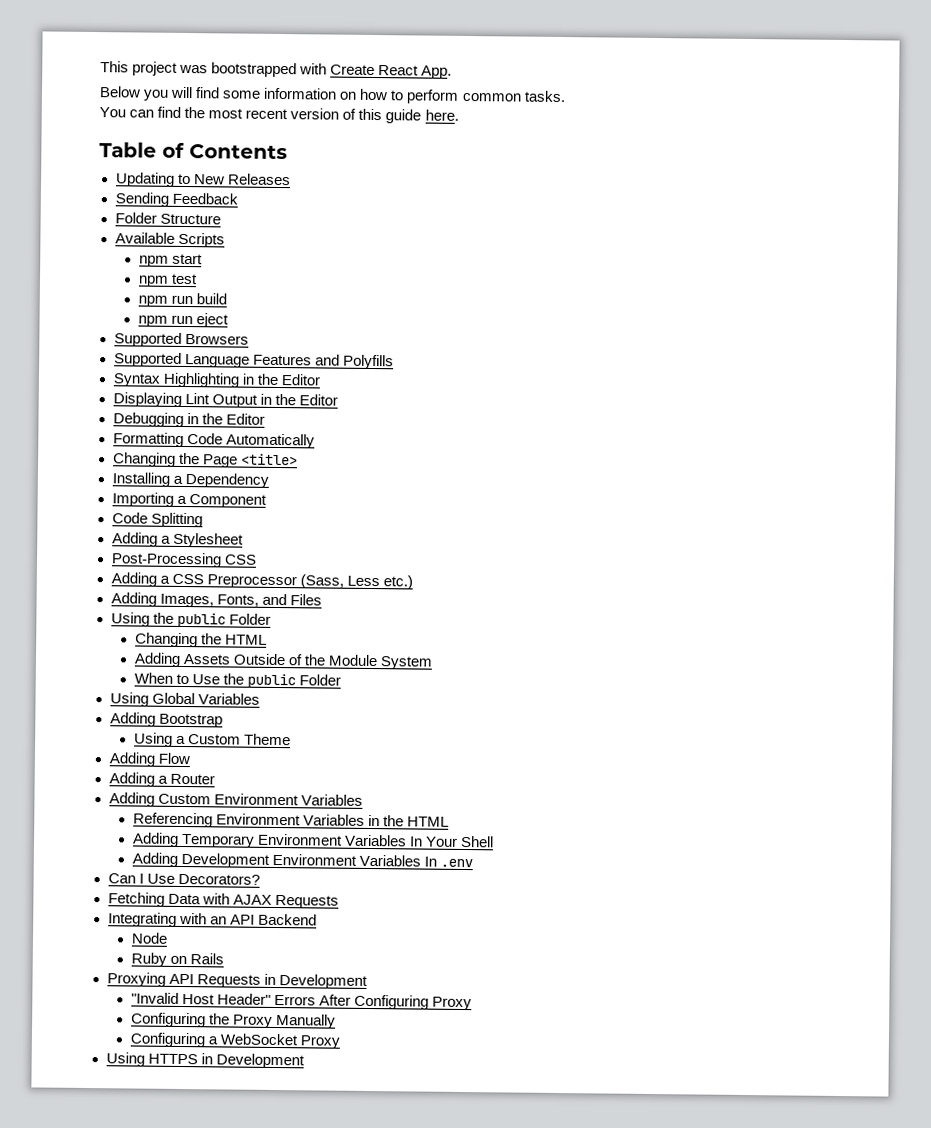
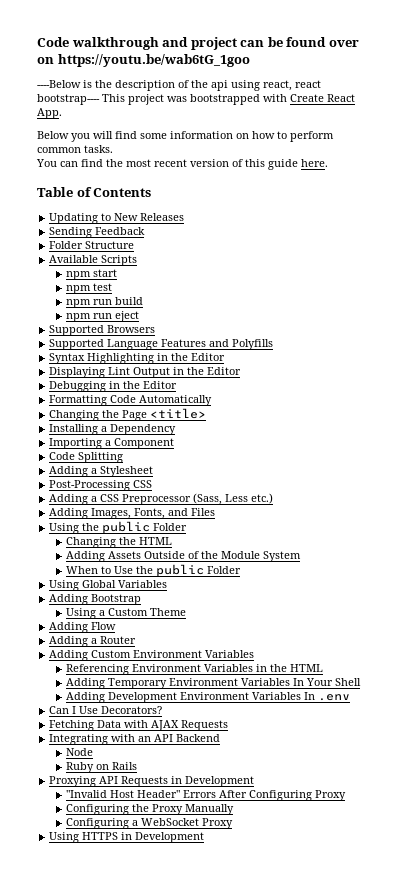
- This project was bootstrapped with Create React App.
+ Code walkthrough and project can be found over on https://youtu.be/wab6tG_1goo
+ ----Below is the description of the api using react, react bootstrap---- This project was bootstrapped with Create React App.

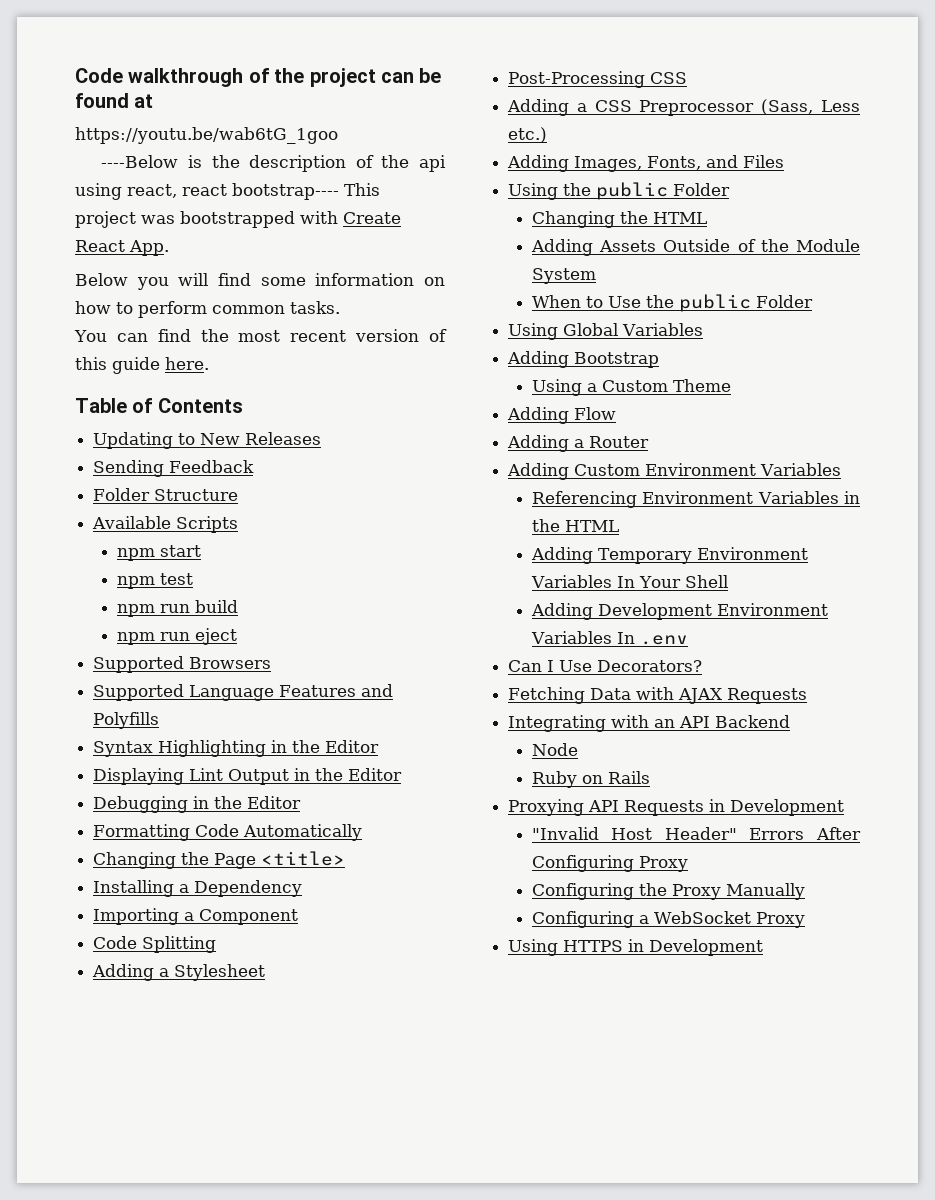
- Code walkthrough and project can be found over on https://youtu.be/wab6tG_1goo
+ Code walkthrough of the project can be found at
+ https://youtu.be/wab6tG_1goo

